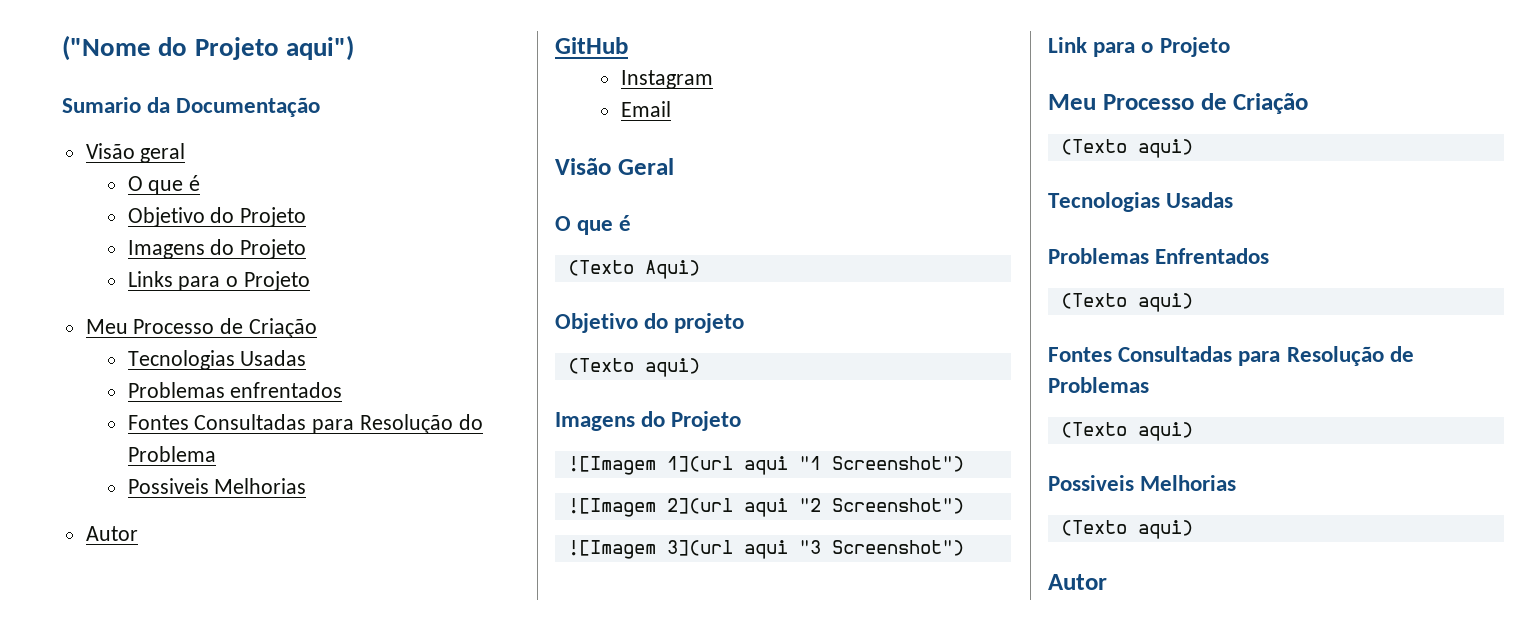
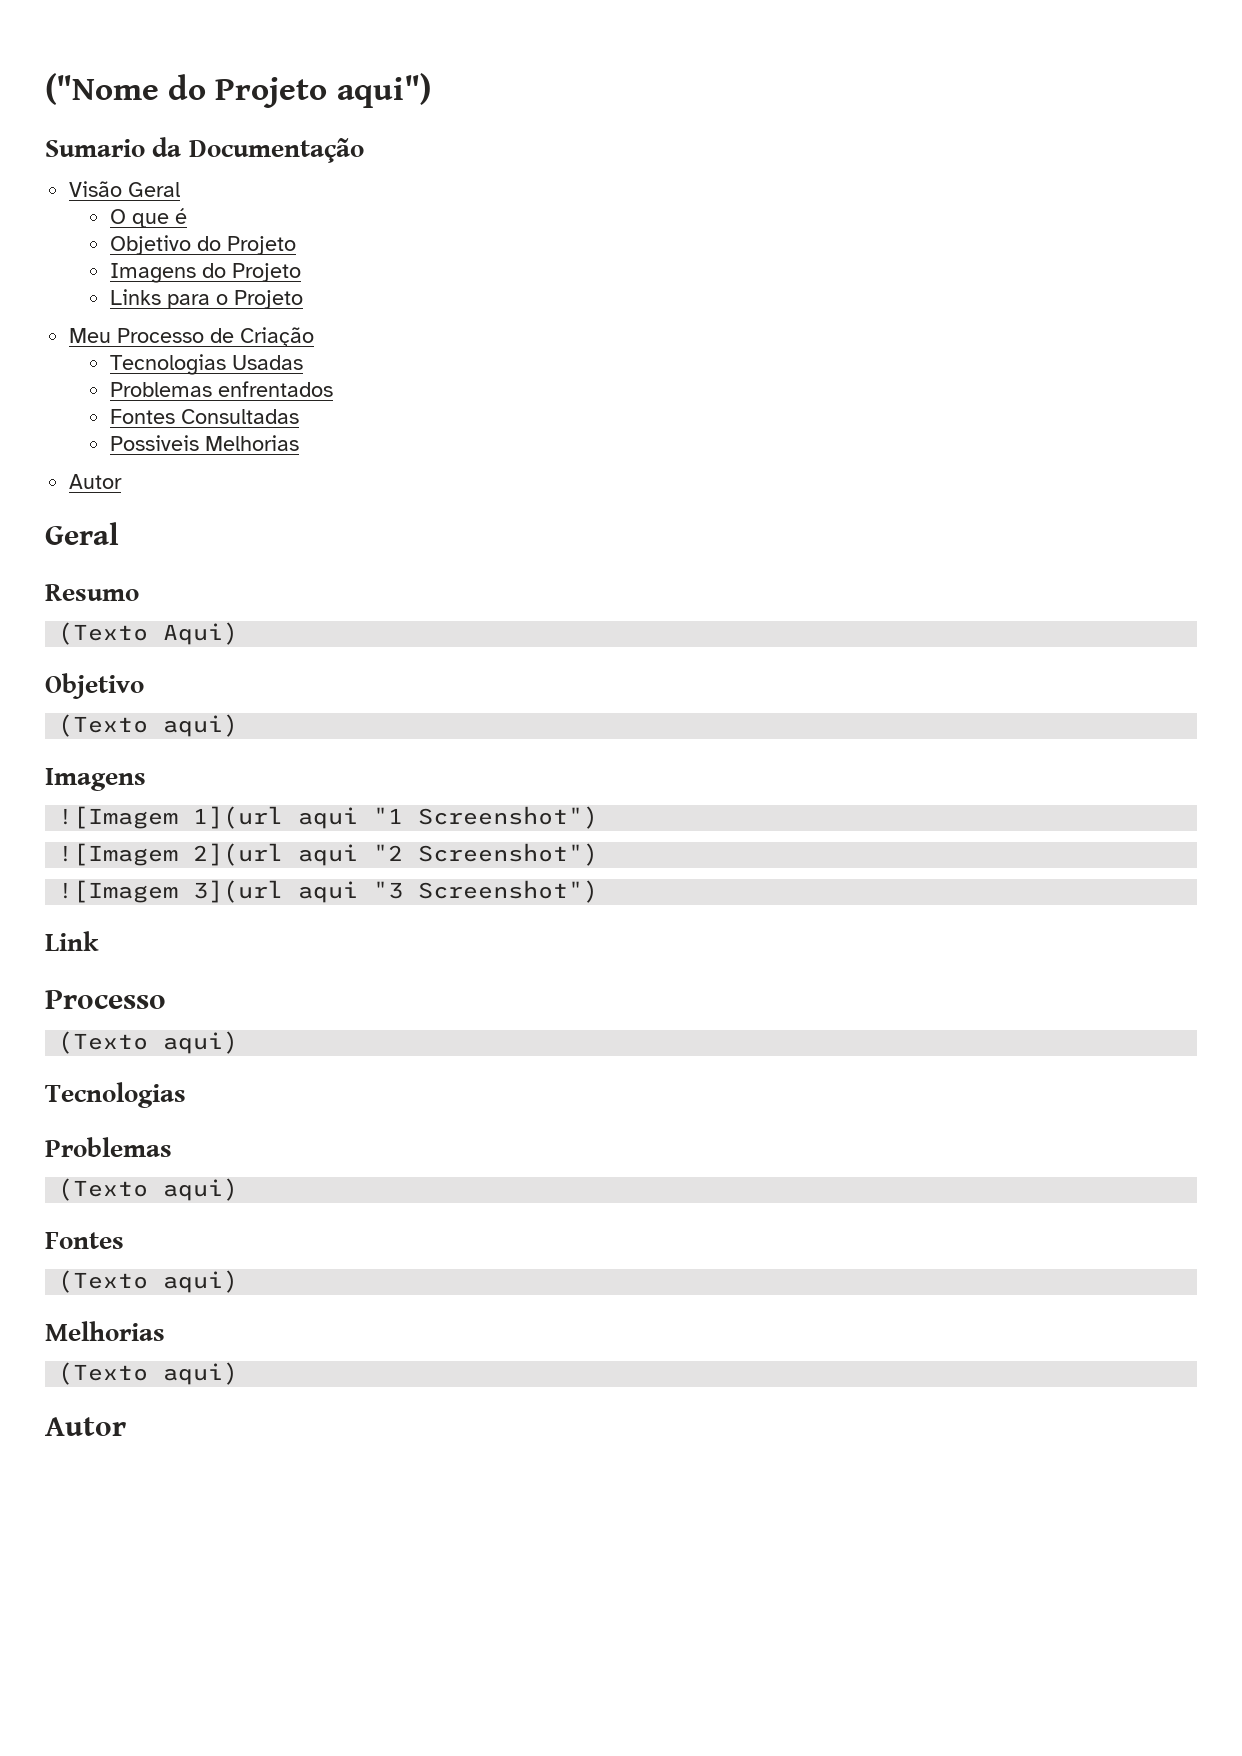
- Visão geral
+ Visão Geral
- Fontes Consultadas para Resolução do Problema
+ Fontes Consultadas
  Possiveis Melhorias
  Autor
- GitHub
- Instagram
- Email
- Visão Geral
- O que é
+ Geral
+ Resumo
  (Texto Aqui)
- Objetivo do projeto
+ Objetivo
  (Texto aqui)
- Imagens do Projeto
+ Imagens
- Link para o Projeto
- Meu Processo de Criação
+ Link
+ Processo
  (Texto aqui)
- Tecnologias Usadas
- Problemas Enfrentados
+ Tecnologias
+ Problemas
  (Texto aqui)
- Fontes Consultadas para Resolução de Problemas
+ Fontes
  (Texto aqui)
- Possiveis Melhorias
+ Melhorias

